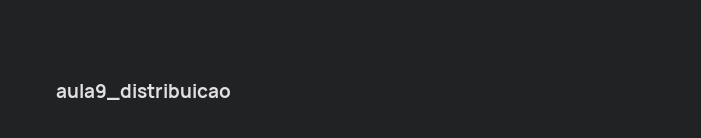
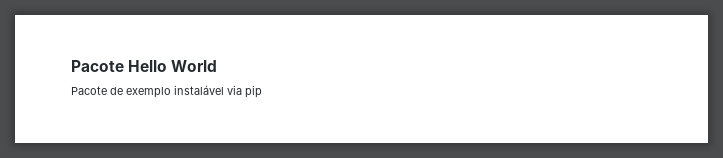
- aula9_distribuicao
+ Pacote Hello World
+ Pacote de exemplo instalável via pip

